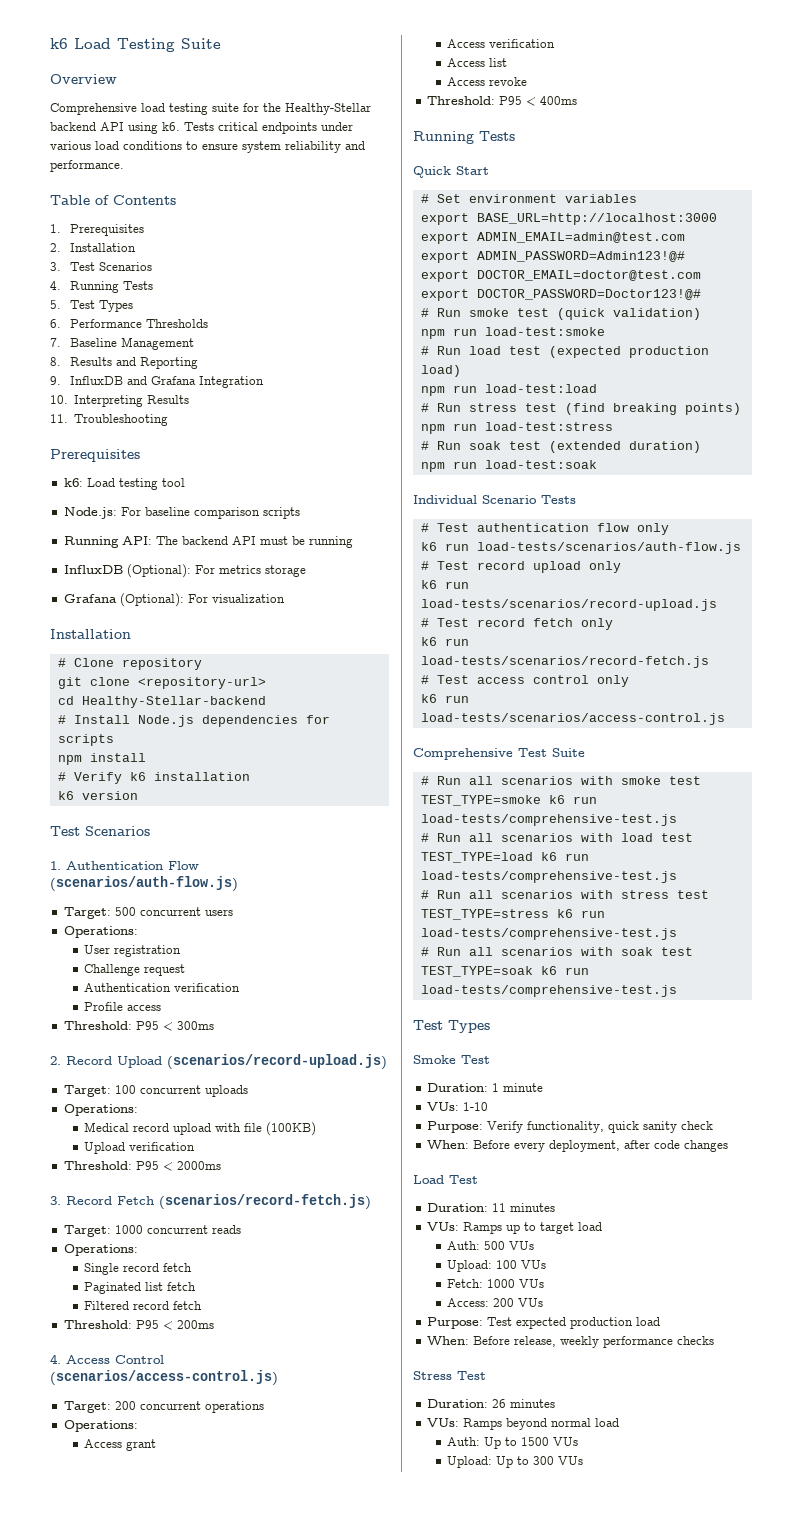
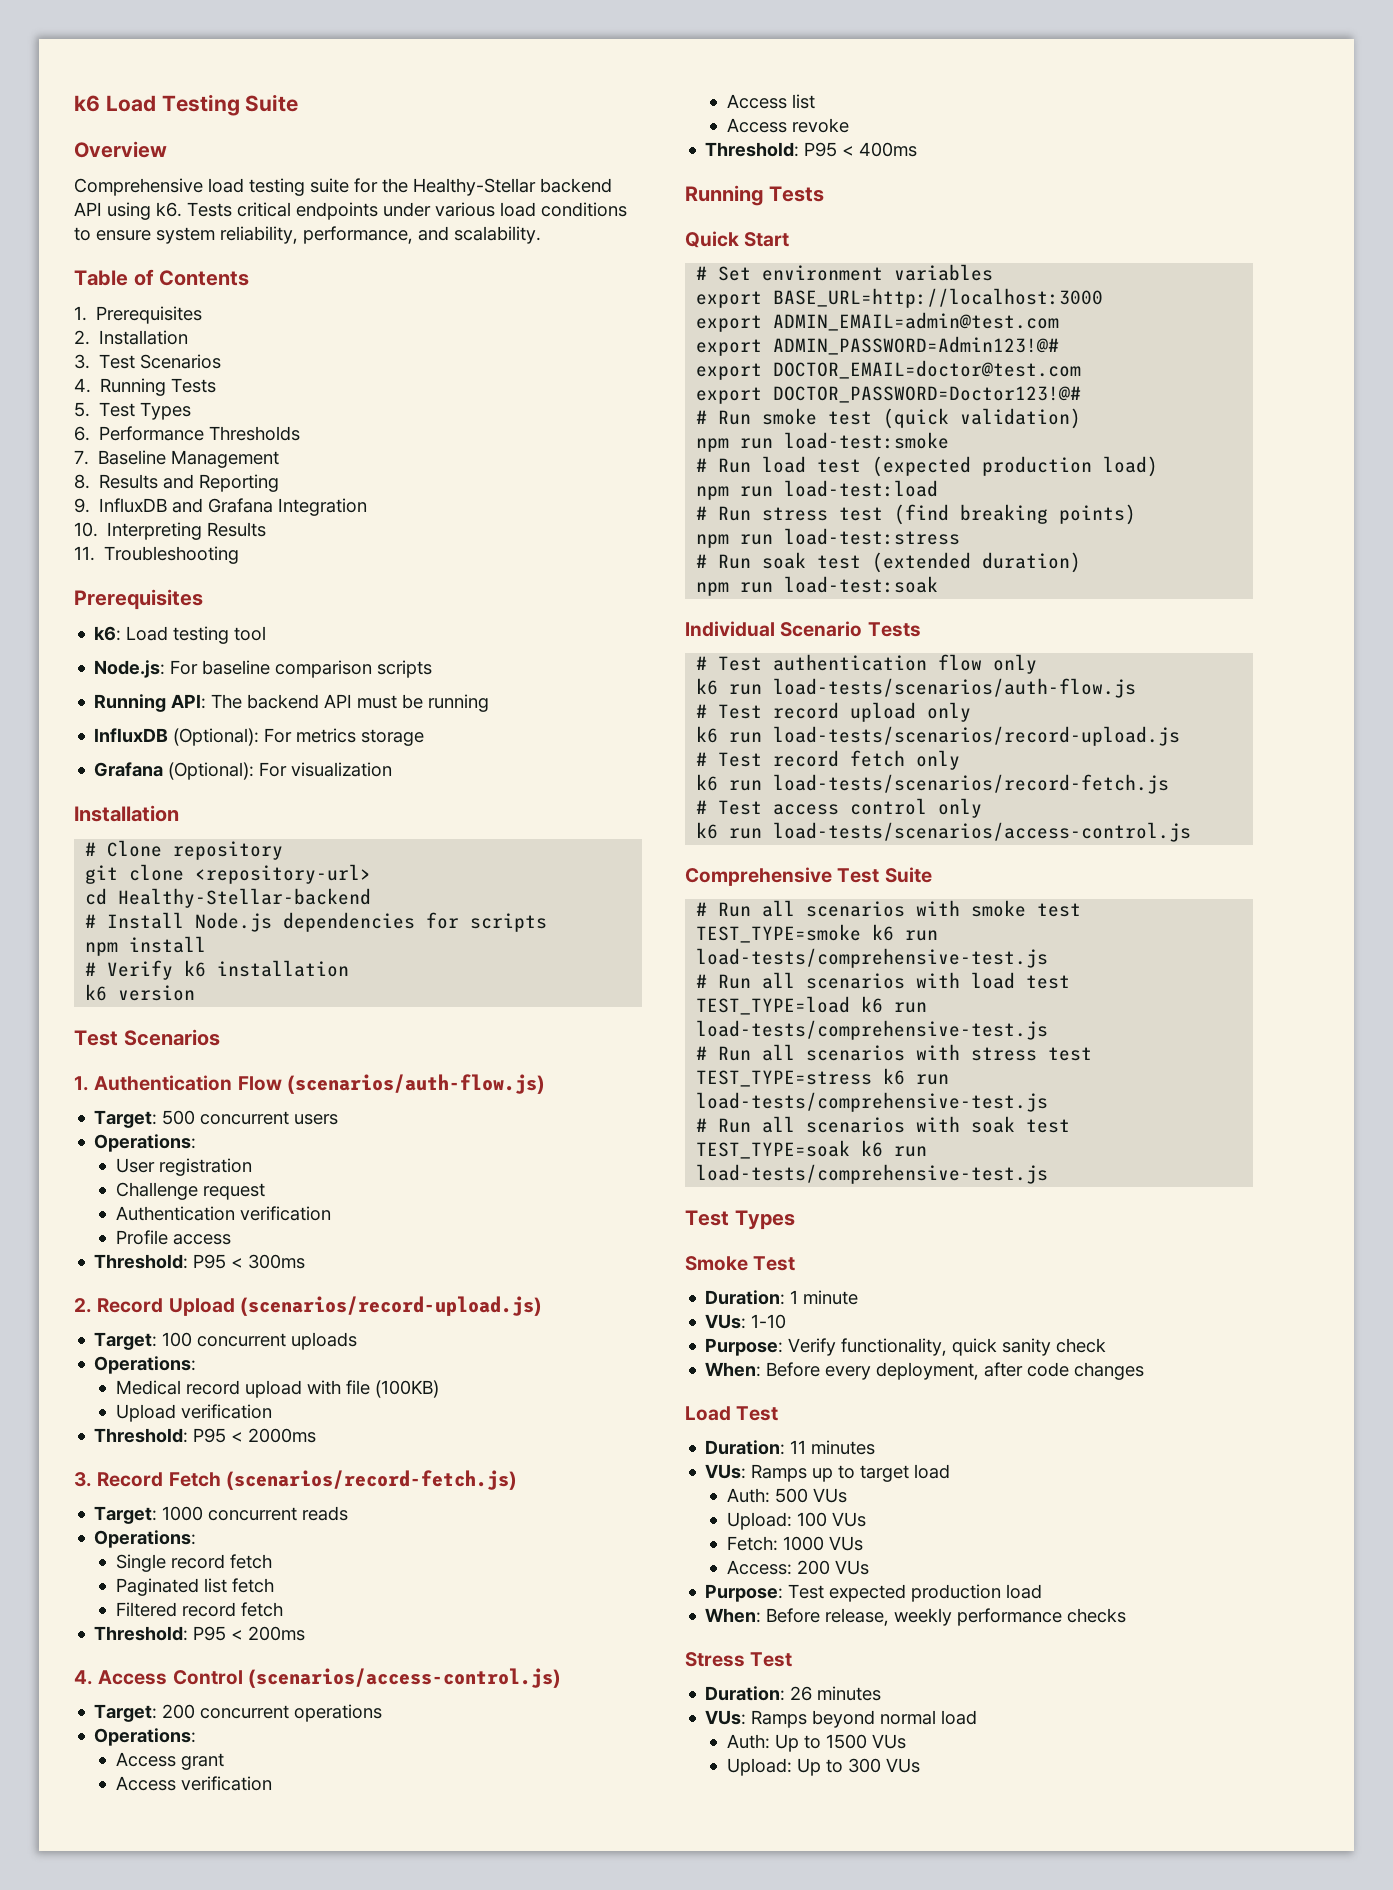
- Tests critical endpoints under various load conditions to ensure system reliability and performance.
+ Tests critical endpoints under various load conditions to ensure system reliability, performance, and scalability.

